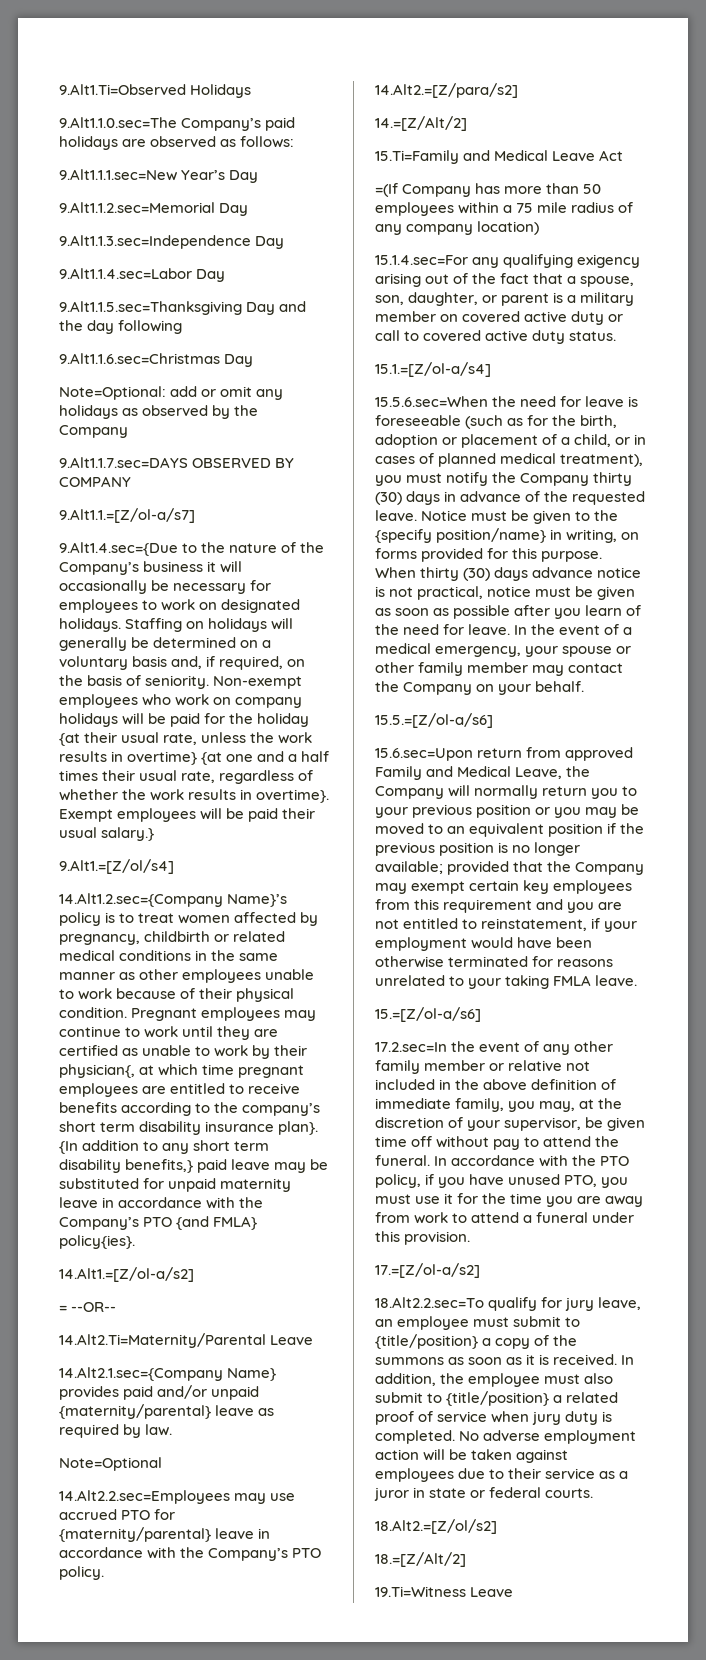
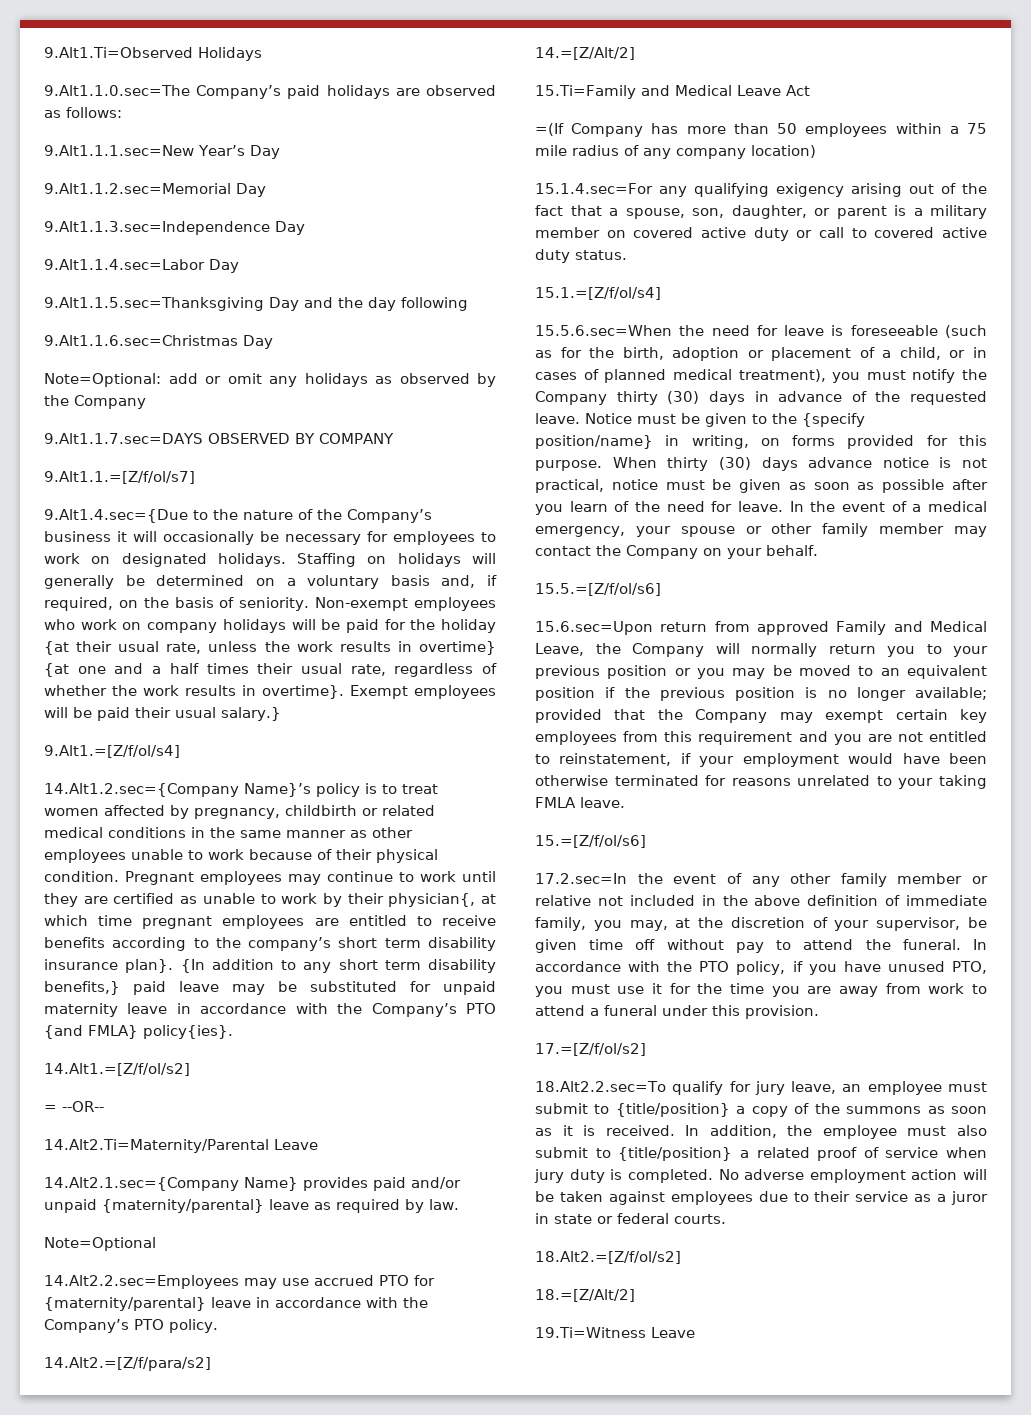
- 9.Alt1.1.=[Z/ol-a/s7]
+ 9.Alt1.1.=[Z/f/ol/s7]
- 9.Alt1.=[Z/ol/s4]
+ 9.Alt1.=[Z/f/ol/s4]
- 14.Alt1.=[Z/ol-a/s2]
+ 14.Alt1.=[Z/f/ol/s2]
- 14.Alt2.=[Z/para/s2]
+ 14.Alt2.=[Z/f/para/s2]
- 15.1.=[Z/ol-a/s4]
+ 15.1.=[Z/f/ol/s4]
- 15.5.=[Z/ol-a/s6]
+ 15.5.=[Z/f/ol/s6]
- 15.=[Z/ol-a/s6]
+ 15.=[Z/f/ol/s6]
- 17.=[Z/ol-a/s2]
+ 17.=[Z/f/ol/s2]
- 18.Alt2.=[Z/ol/s2]
+ 18.Alt2.=[Z/f/ol/s2]

